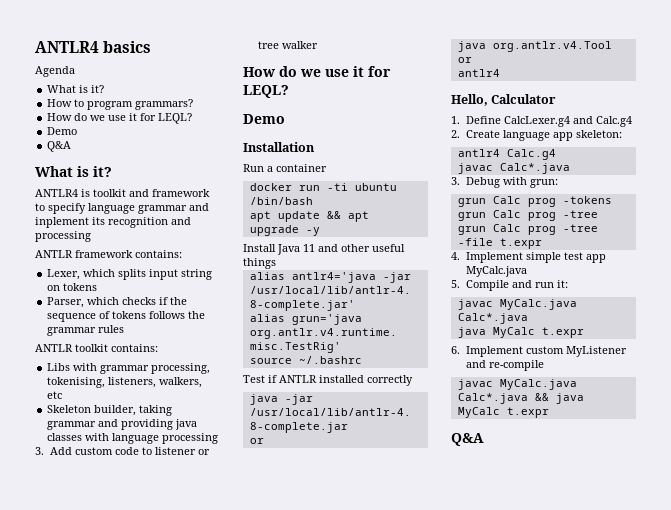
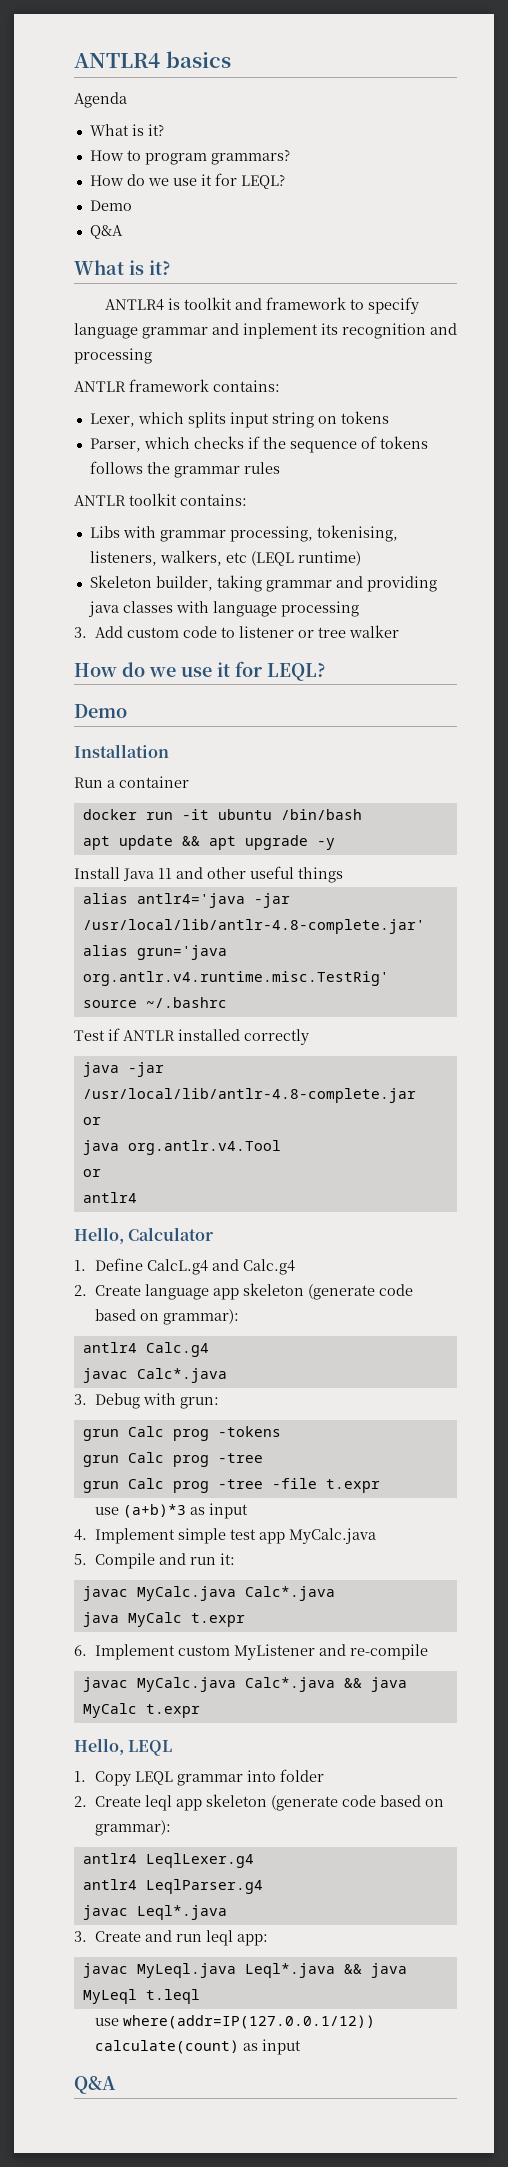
- Libs with grammar processing, tokenising, listeners, walkers, etc
+ Libs with grammar processing, tokenising, listeners, walkers, etc (LEQL runtime)
- docker run -ti ubuntu /bin/bash
+ docker run -it ubuntu /bin/bash
- 1. Define CalcLexer.g4 and Calc.g4
+ 1. Define CalcL.g4 and Calc.g4
- 2. Create language app skeleton:
+ 2. Create language app skeleton (generate code based on grammar):
+ use (a+b)*3 as input
+ Hello, LEQL
+ 1. Copy LEQL grammar into folder
+ 2. Create leql app skeleton (generate code based on grammar):
+ antlr4 LeqlLexer.g4
+ antlr4 LeqlParser.g4
+ javac Leql*.java
+ 3. Create and run leql app:
+ javac MyLeql.java Leql*.java && java MyLeql t.leql
+ use where(addr=IP(127.0.0.1/12)) calculate(count) as input

